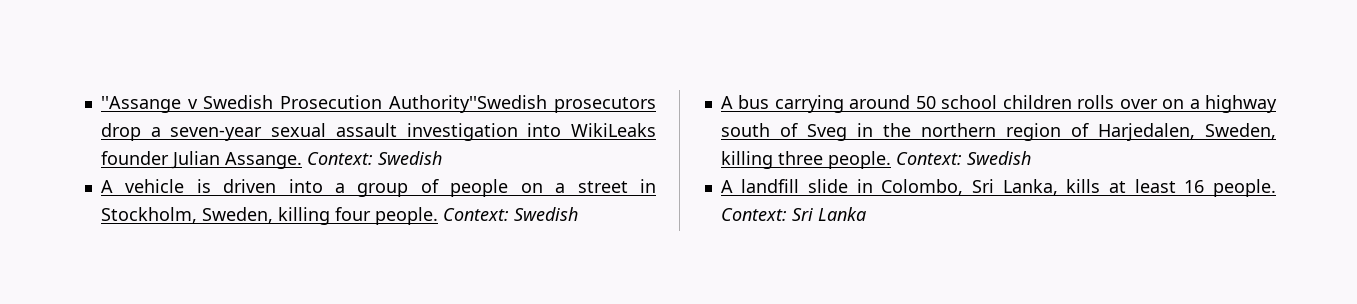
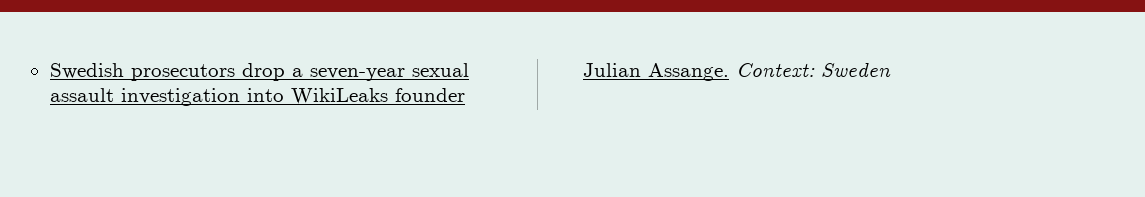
- ''Assange v Swedish Prosecution Authority''Swedish prosecutors drop a seven-year sexual assault investigation into WikiLeaks founder Julian Assange. Context: Swedish
- A vehicle is driven into a group of people on a street in Stockholm, Sweden, killing four people. Context: Swedish
- A bus carrying around 50 school children rolls over on a highway south of Sveg in the northern region of Harjedalen, Sweden, killing three people. Context: Swedish
- A landfill slide in Colombo, Sri Lanka, kills at least 16 people. Context: Sri Lanka
+ Swedish prosecutors drop a seven-year sexual assault investigation into WikiLeaks founder Julian Assange. Context: Sweden

